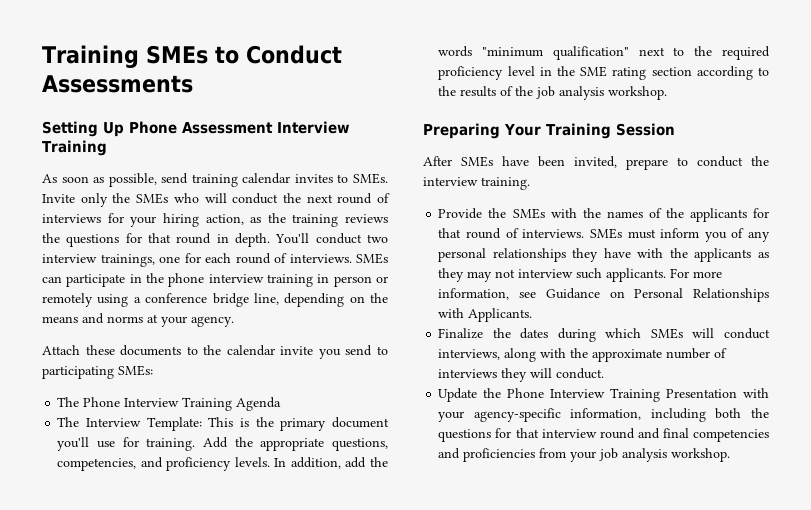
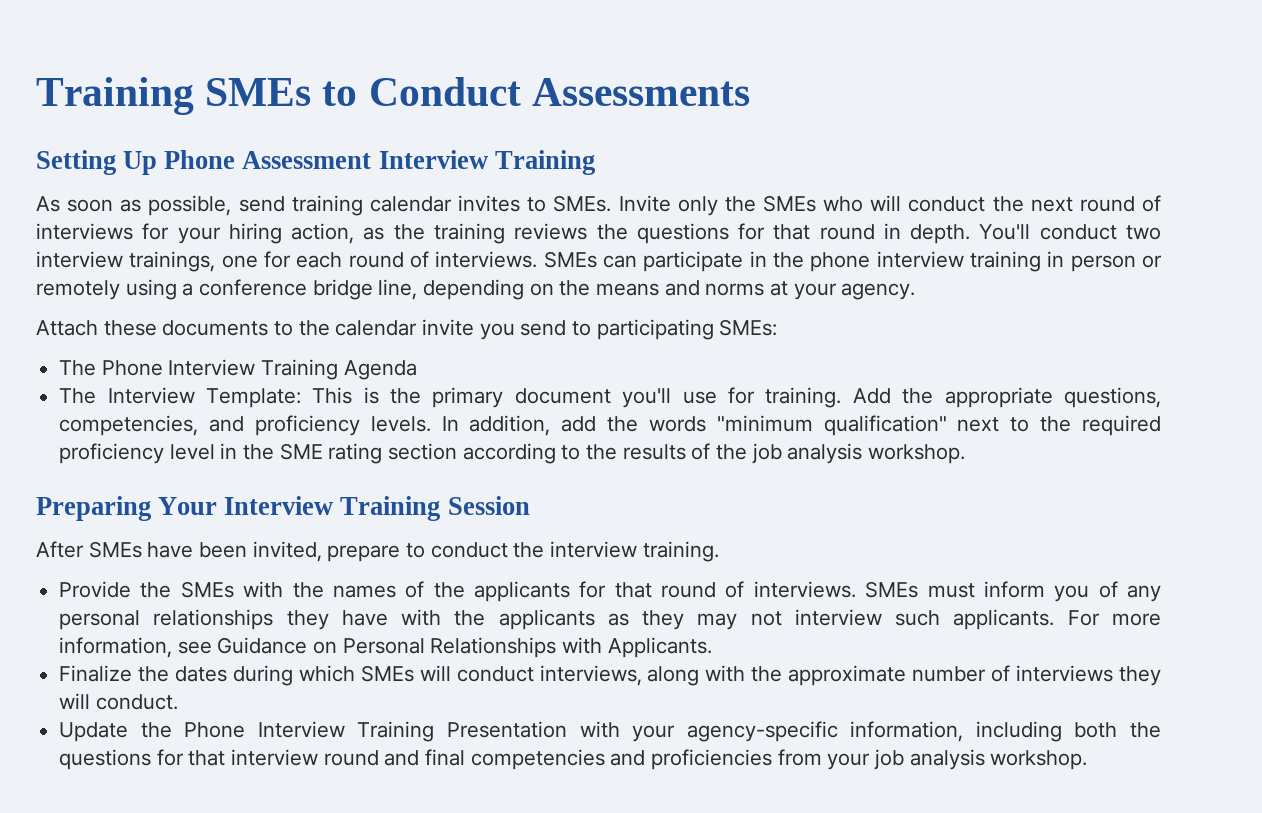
- Preparing Your Training Session
+ Preparing Your Interview Training Session

